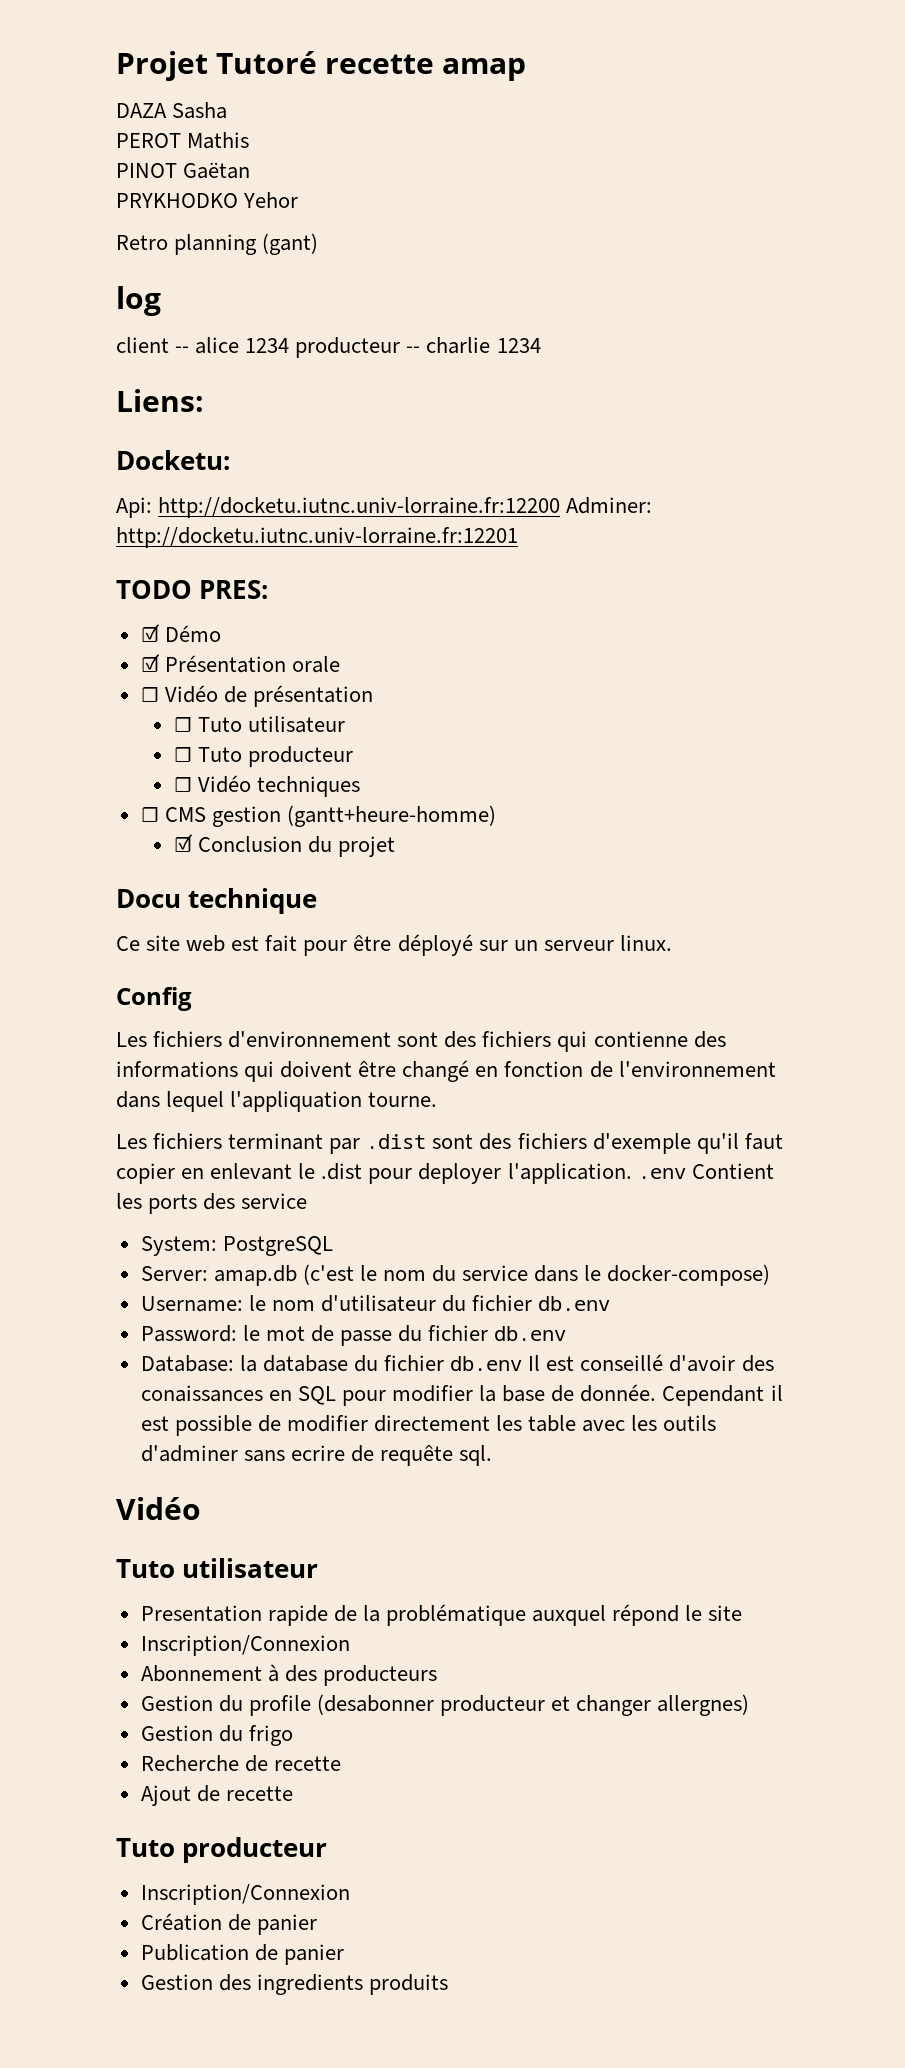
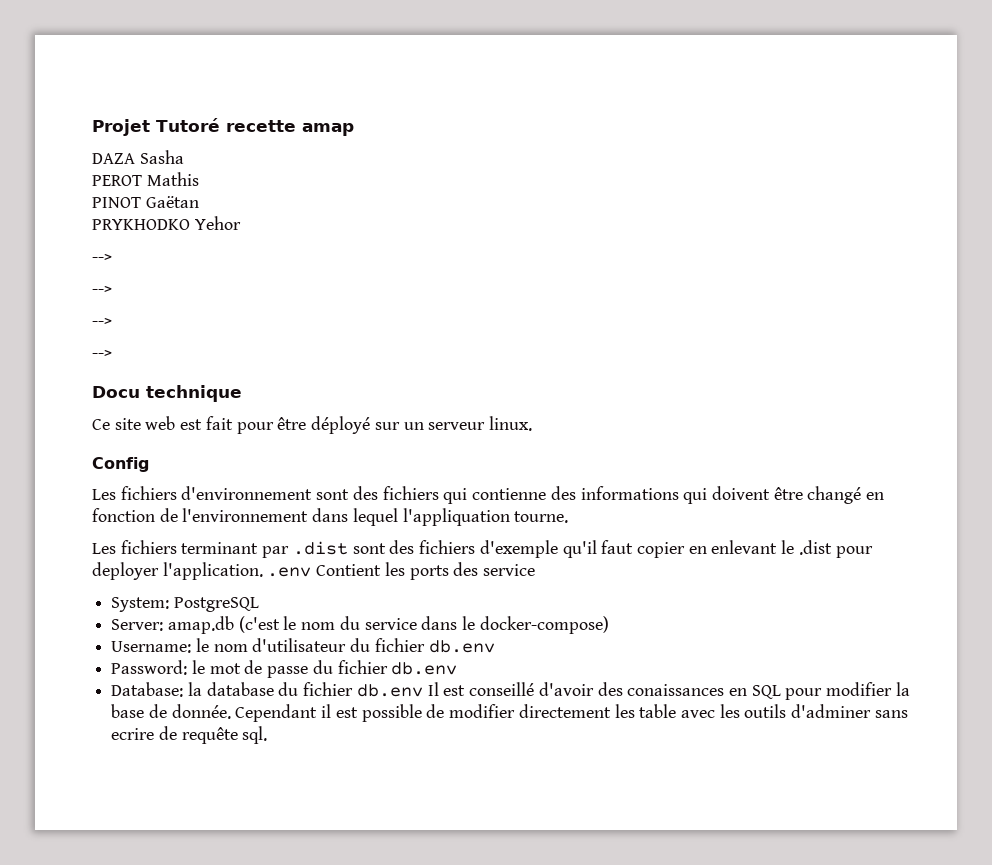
  PRYKHODKO Yehor
- Retro planning (gant)
- log
- client -- alice 1234 producteur -- charlie 1234
- Liens:
- Docketu:
- Api: http://docketu.iutnc.univ-lorraine.fr:12200 Adminer: http://docketu.iutnc.univ-lorraine.fr:12201
- TODO PRES:
- ☑ Démo
- ☑ Présentation orale
- ☐ Vidéo de présentation
- ☐ Tuto utilisateur
- ☐ Tuto producteur
- ☐ Vidéo techniques
- ☐ CMS gestion (gantt+heure-homme)
- ☑ Conclusion du projet
+ -->
+ -->
+ -->
+ -->
  Cependant il est possible de modifier directement les table avec les outils d'adminer sans ecrire de requête sql.
- Vidéo
- Tuto utilisateur
- Presentation rapide de la problématique auxquel répond le site
- Inscription/Connexion
- Abonnement à des producteurs
- Gestion du profile (desabonner producteur et changer allergnes)
- Gestion du frigo
- Recherche de recette
- Ajout de recette
- Tuto producteur
- Inscription/Connexion
- Création de panier
- Publication de panier
- Gestion des ingredients produits

